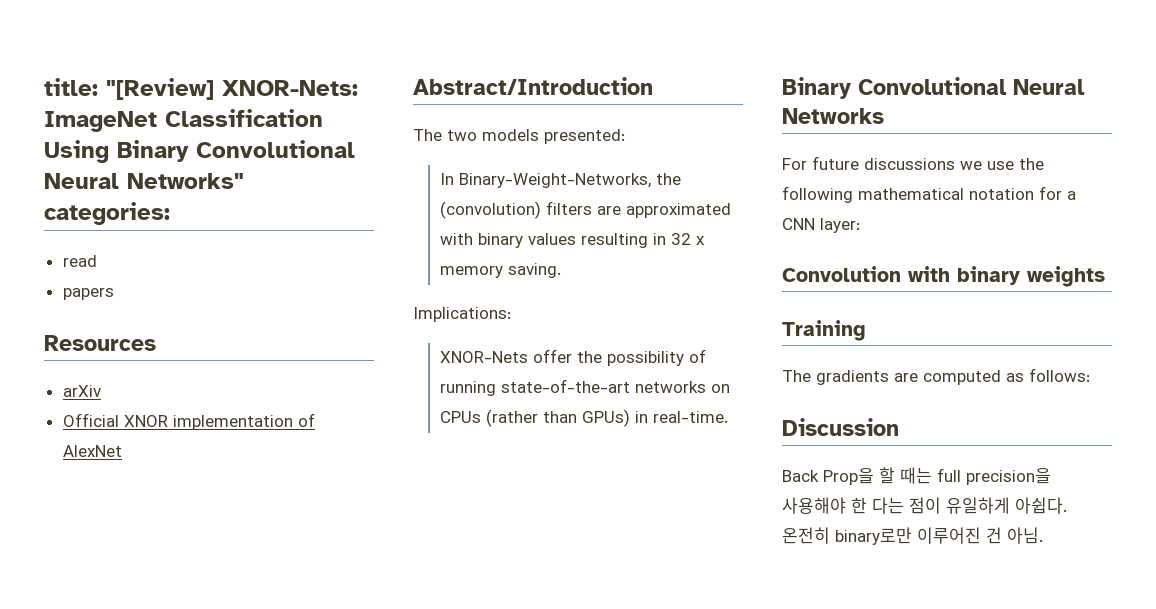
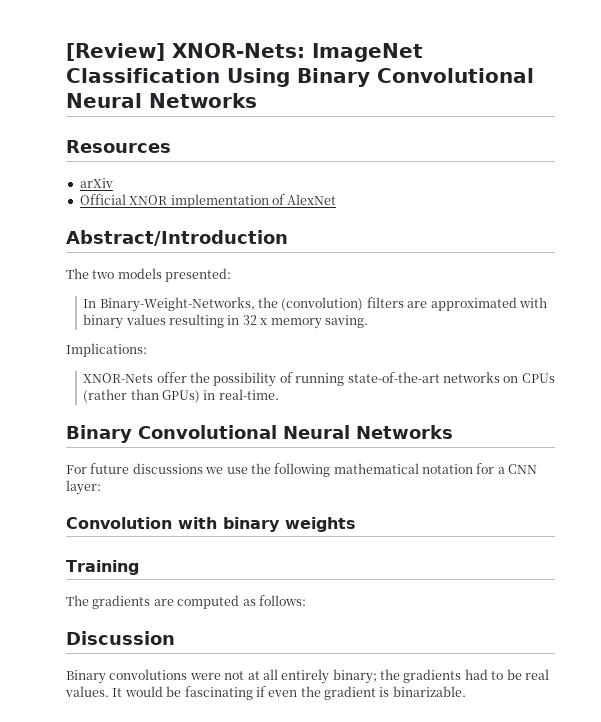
- title: "[Review] XNOR-Nets: ImageNet Classification Using Binary Convolutional Neural Networks" categories:
- read
- papers
+ [Review] XNOR-Nets: ImageNet Classification Using Binary Convolutional Neural Networks
- Back Prop을 할 때는 full precision을 사용해야 한 다는 점이 유일하게 아쉽다. 온전히 binary로만 이루어진 건 아님.
+ Binary convolutions were not at all entirely binary; the gradients had to be real values. It would be fascinating if even the gradient is binarizable.

